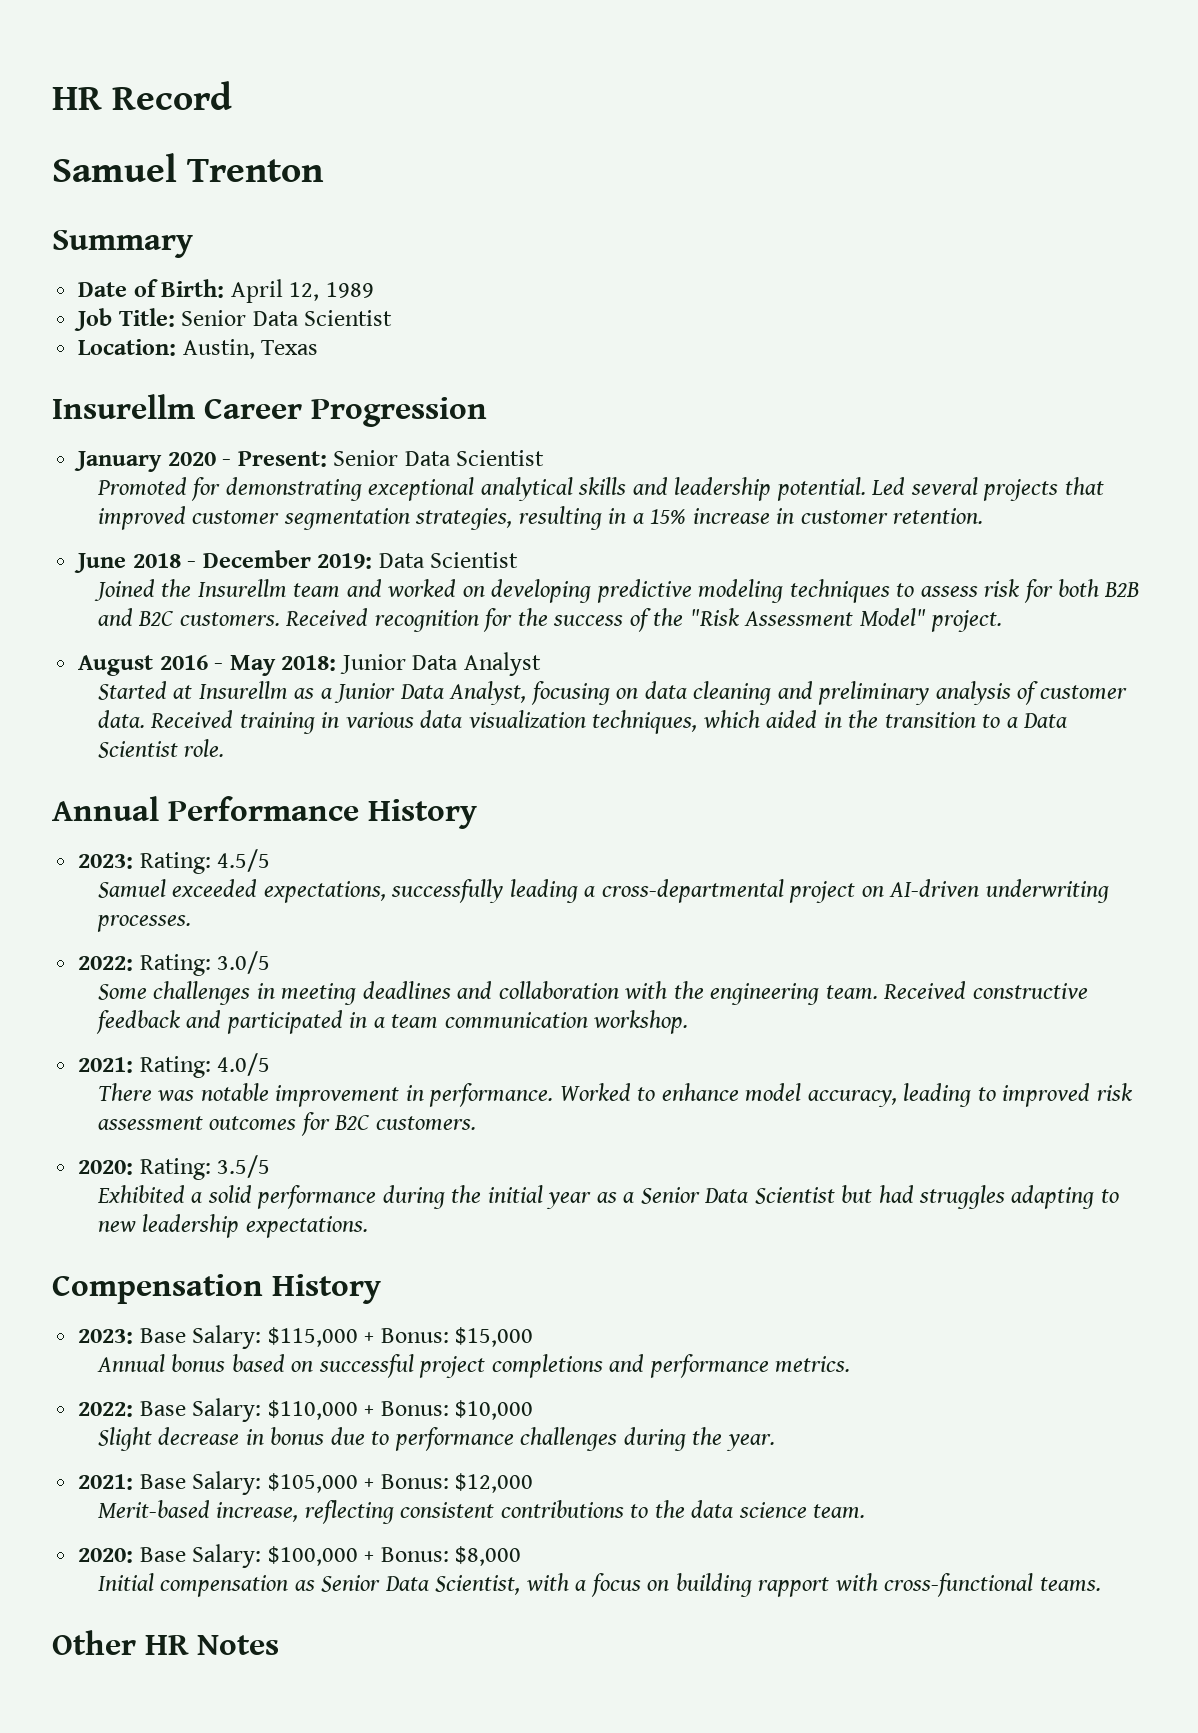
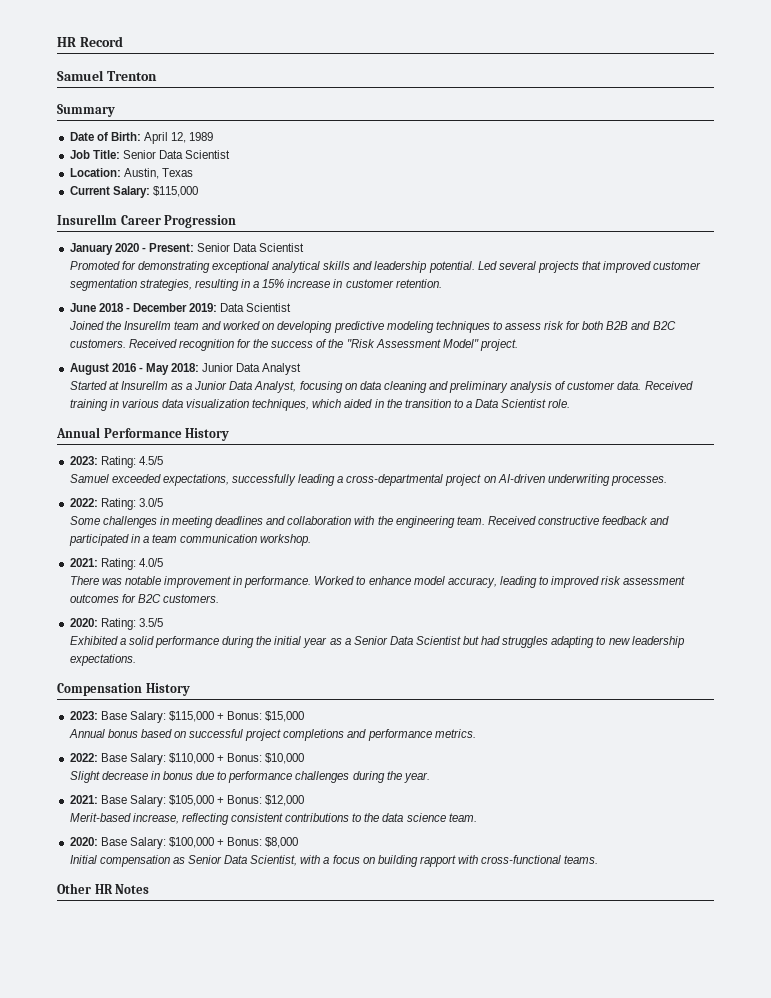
+ Current Salary: $115,000

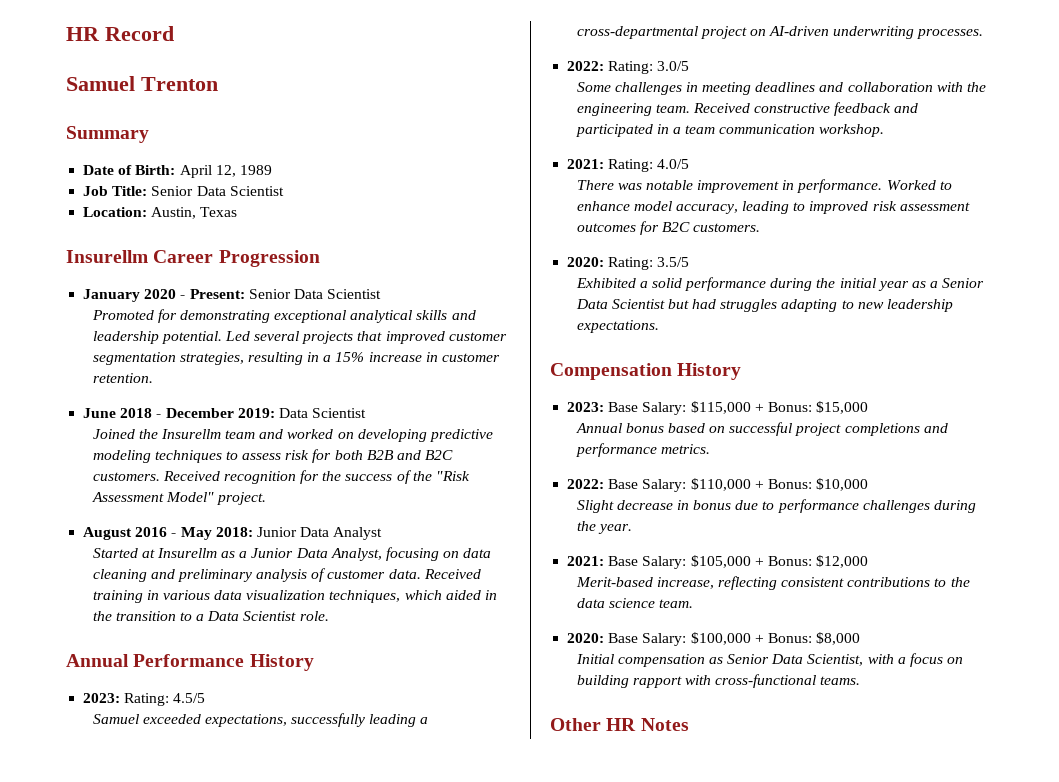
- Current Salary: $115,000

